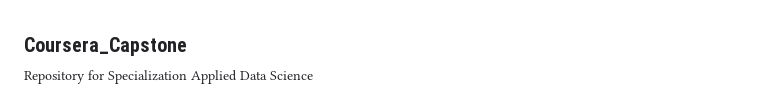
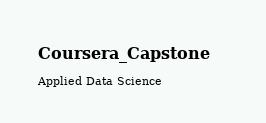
- Repository for Specialization Applied Data Science
+ Applied Data Science

